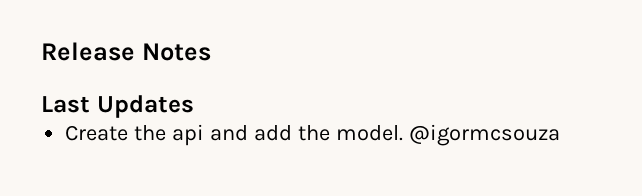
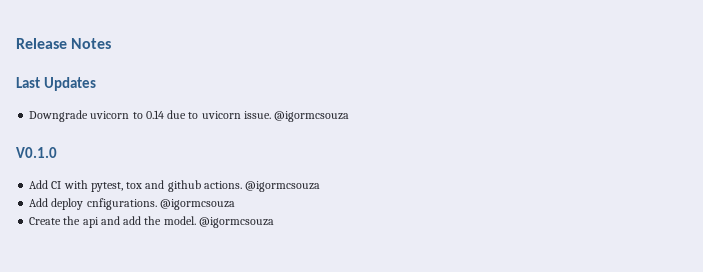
+ Downgrade uvicorn to 0.14 due to uvicorn issue. @igormcsouza
+ V0.1.0
+ Add CI with pytest, tox and github actions. @igormcsouza
+ Add deploy cnfigurations. @igormcsouza

